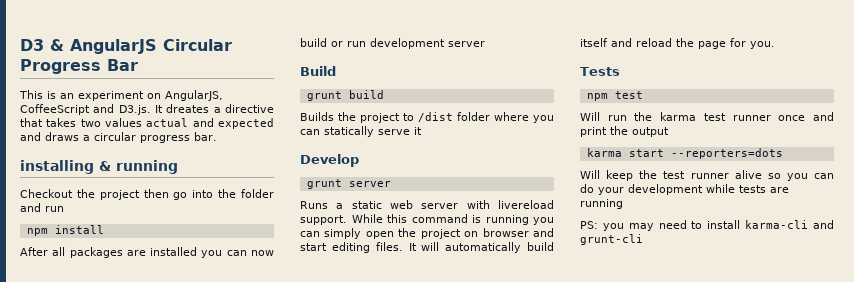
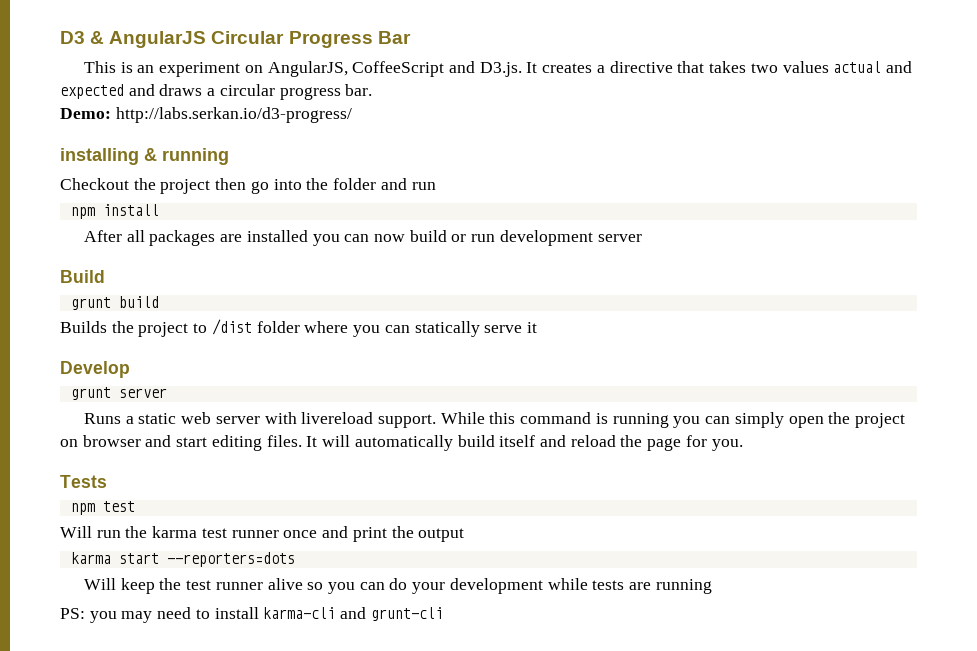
- This is an experiment on AngularJS, CoffeeScript and D3.js. It dreates a directive that takes two values actual and expected and draws a circular progress bar.
+ This is an experiment on AngularJS, CoffeeScript and D3.js. It creates a directive that takes two values actual and expected and draws a circular progress bar.
+ Demo: http://labs.serkan.io/d3-progress/

